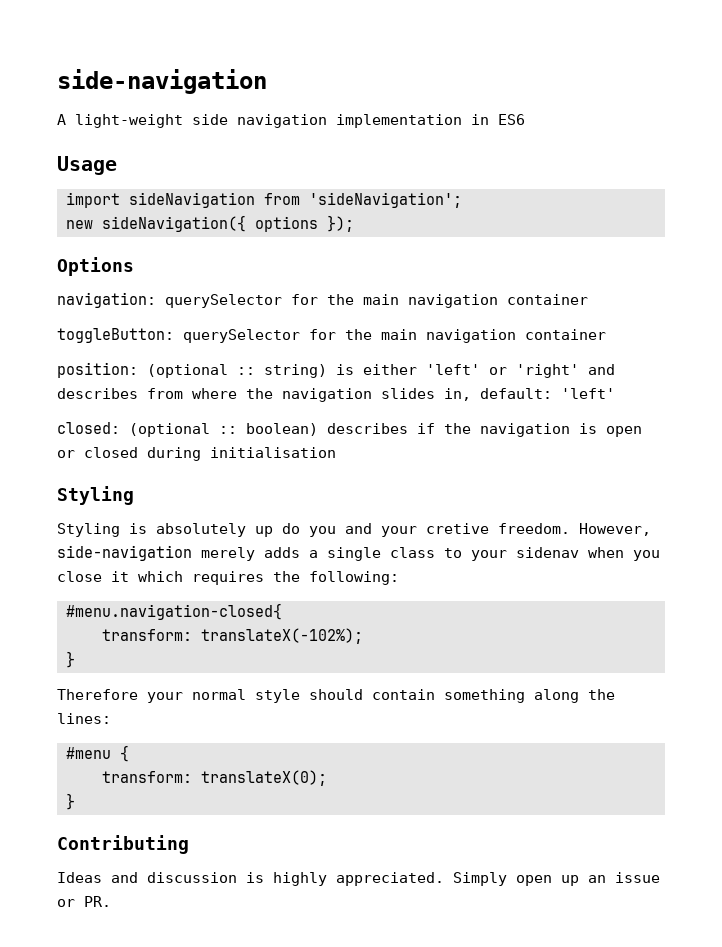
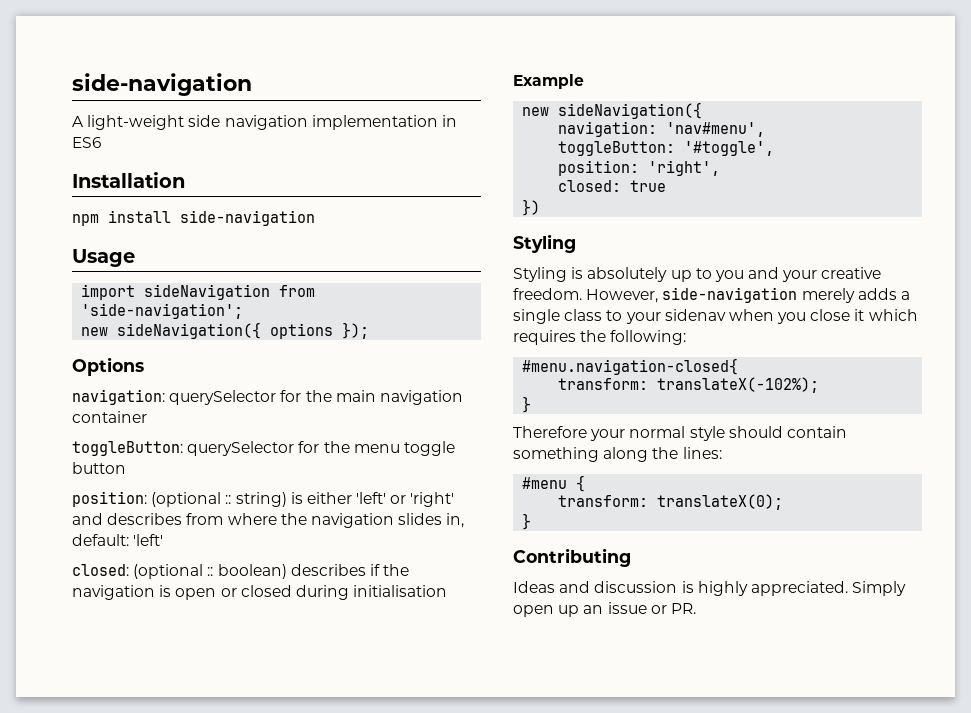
+ Installation
+ npm install side-navigation
- import sideNavigation from 'sideNavigation';
+ import sideNavigation from 'side-navigation';
- toggleButton: querySelector for the main navigation container
+ toggleButton: querySelector for the menu toggle button
+ Example
+ new sideNavigation({
+ navigation: 'nav#menu',
+ toggleButton: '#toggle',
+ position: 'right',
+ closed: true
+ })
- Styling is absolutely up do you and your cretive freedom.
+ Styling is absolutely up to you and your creative freedom.

